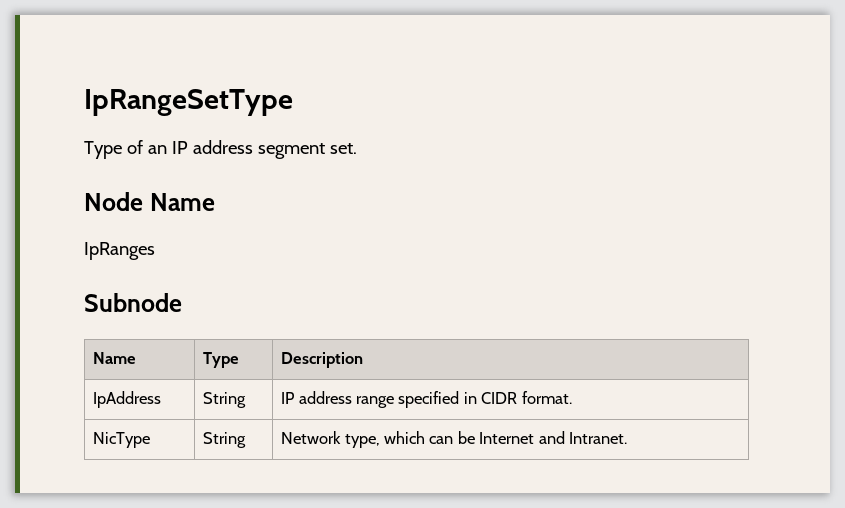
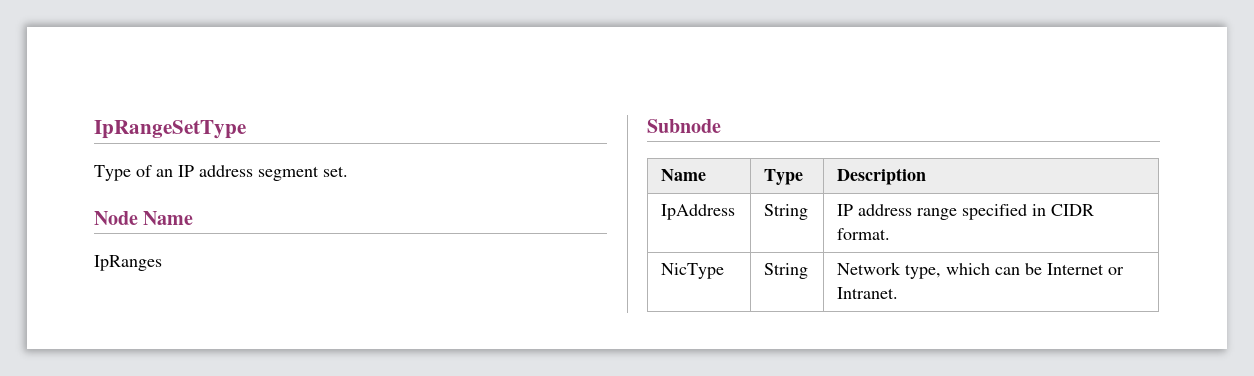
- NicType | String | Network type, which can be Internet and Intranet.
+ NicType | String | Network type, which can be Internet or Intranet.

